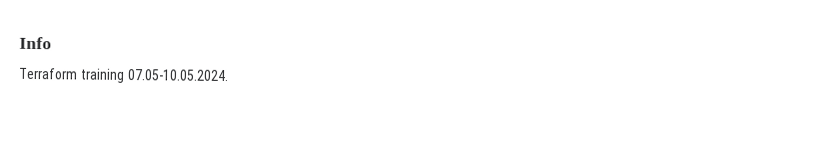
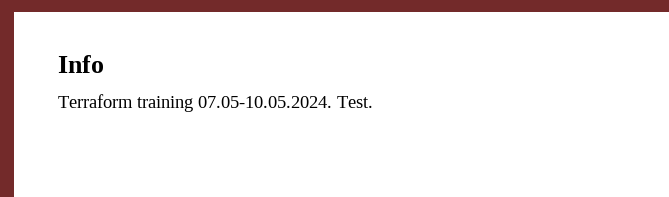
- Terraform training 07.05-10.05.2024.
+ Terraform training 07.05-10.05.2024. Test.

